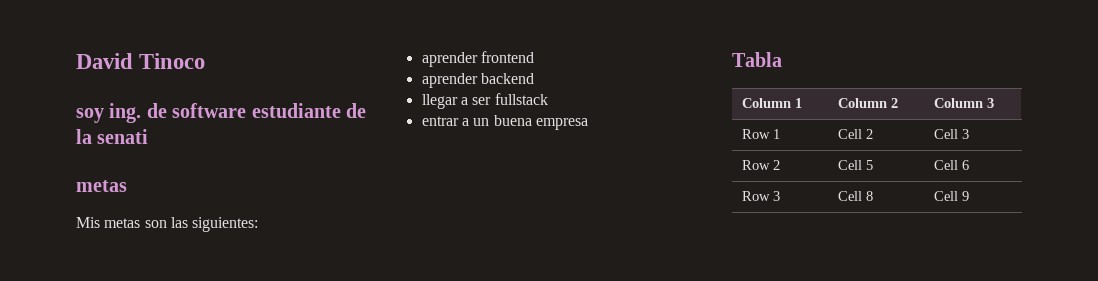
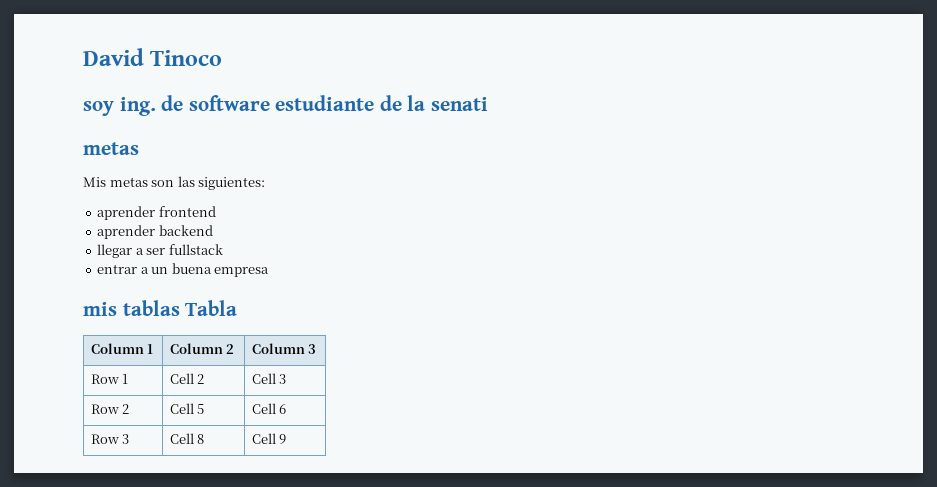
- Tabla
+ mis tablas Tabla

